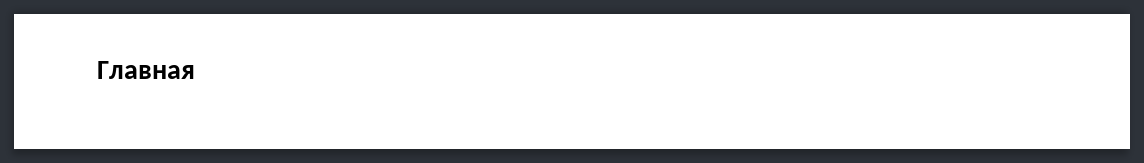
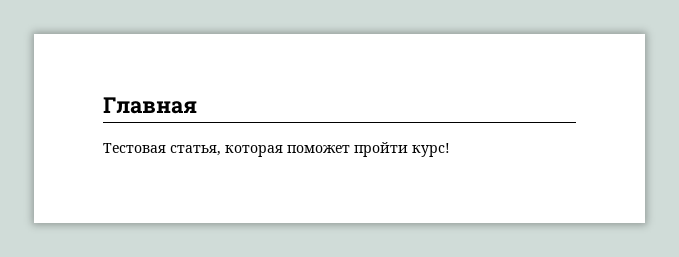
+ Тестовая статья, которая поможет пройти курс!

